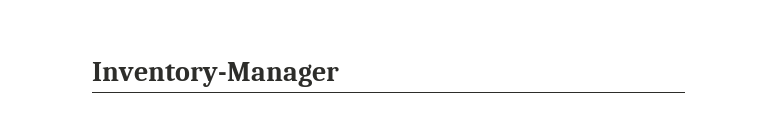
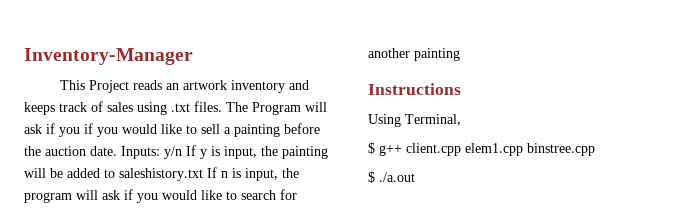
+ This Project reads an artwork inventory and keeps track of sales using .txt files. The Program will ask if you if you would like to sell a painting before the auction date. Inputs: y/n If y is input, the painting will be added to saleshistory.txt If n is input, the program will ask if you would like to search for another painting
+ Instructions
+ Using Terminal,
+ $ g++ client.cpp elem1.cpp binstree.cpp
+ $ ./a.out

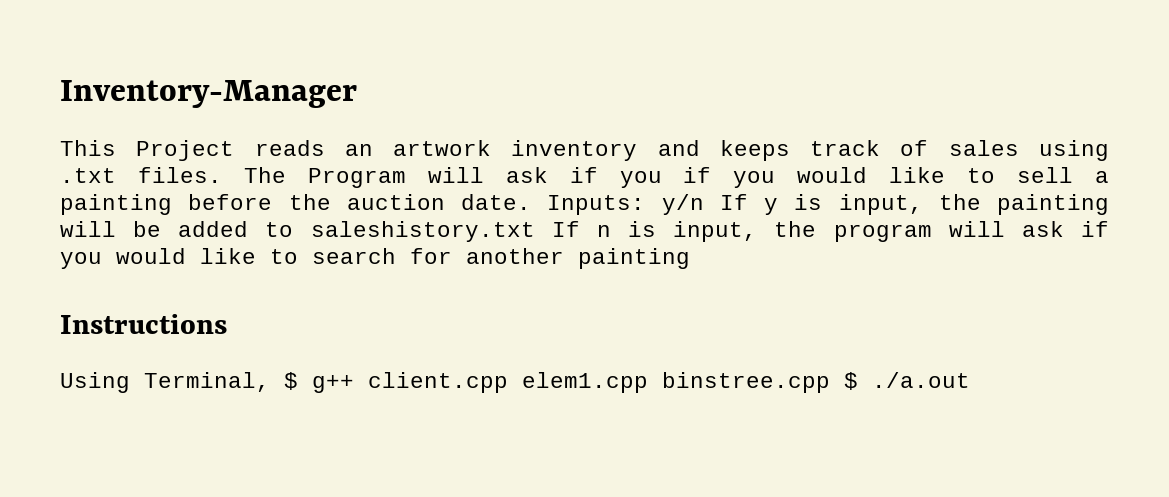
- Using Terminal,
- $ g++ client.cpp elem1.cpp binstree.cpp
- $ ./a.out
+ Using Terminal, $ g++ client.cpp elem1.cpp binstree.cpp $ ./a.out

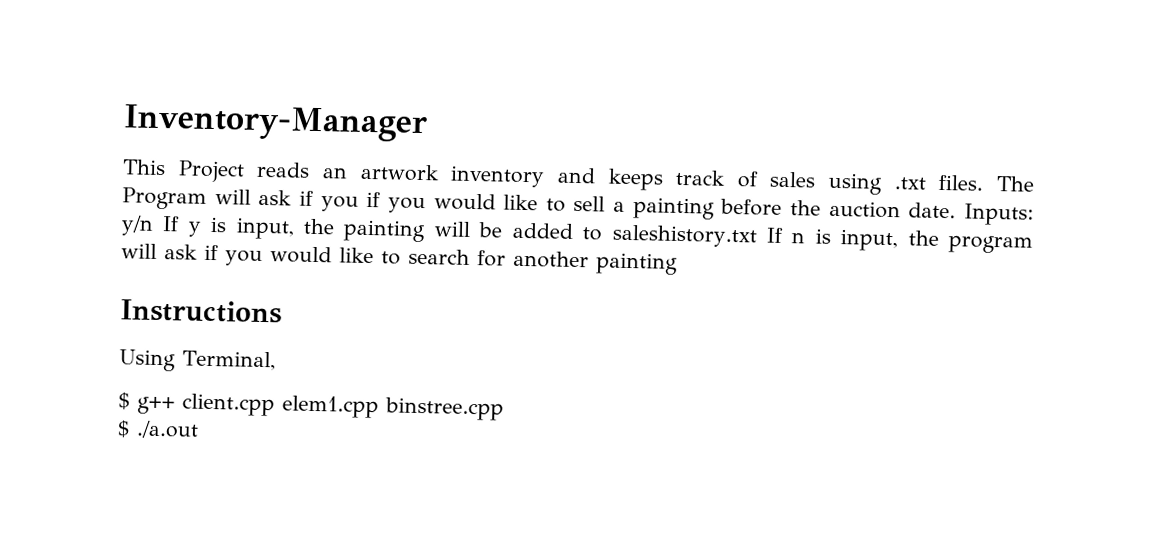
- Using Terminal, $ g++ client.cpp elem1.cpp binstree.cpp $ ./a.out
+ Using Terminal,
+ $ g++ client.cpp elem1.cpp binstree.cpp
+ $ ./a.out

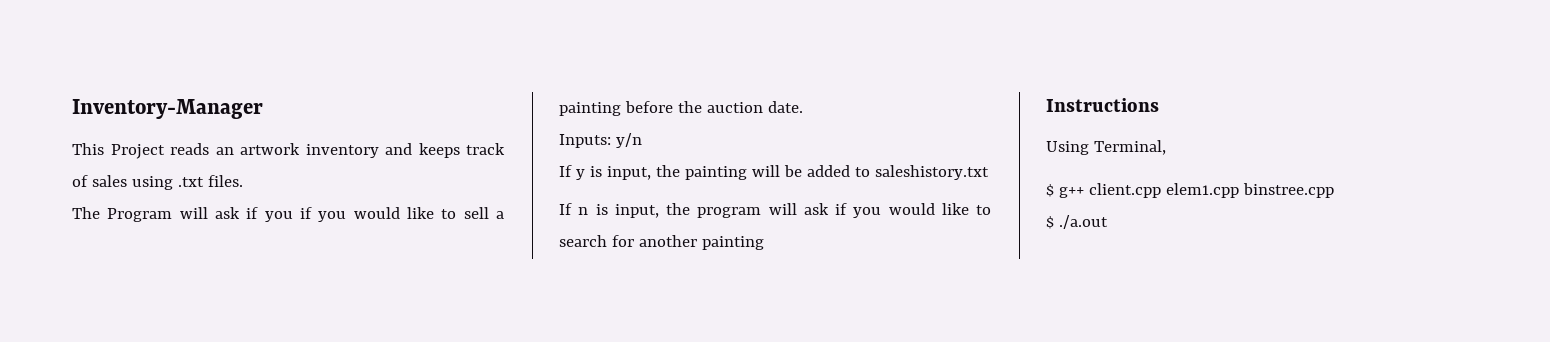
- This Project reads an artwork inventory and keeps track of sales using .txt files. The Program will ask if you if you would like to sell a painting before the auction date. Inputs:
+ This Project reads an artwork inventory and keeps track of sales using .txt files.
+ The Program will ask if you if you would like to sell a painting before the auction date.
+ Inputs:
- y/n If y is input, the painting will be added to saleshistory.txt If n is input, the program will ask if you would like to search for another painting
+ y/n
+ If y is input, the painting will be added to saleshistory.txt
+ If n is input, the program will ask if you would like to search for another painting

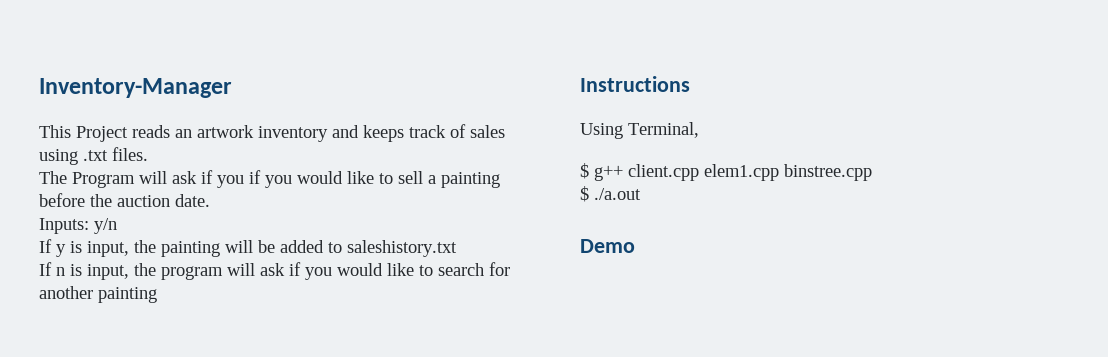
+ Demo

